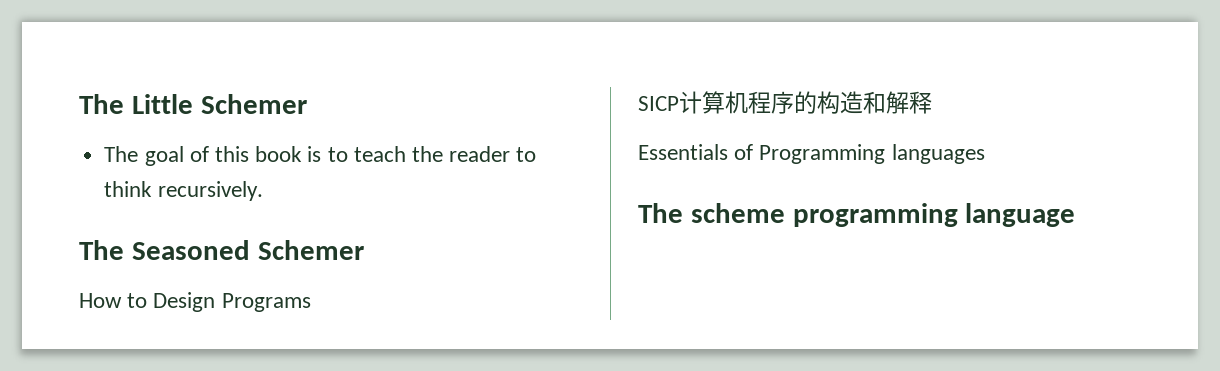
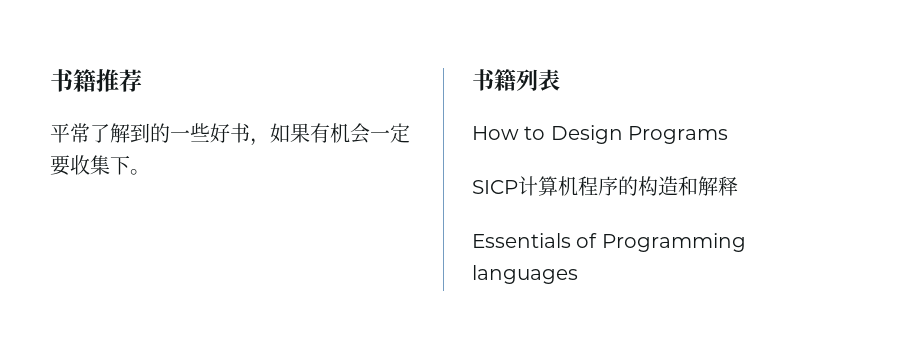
- The Little Schemer
- The goal of this book is to teach the reader to think recursively.
- The Seasoned Schemer
+ 书籍推荐
+ 平常了解到的一些好书，如果有机会一定要收集下。
+ 书籍列表
- The scheme programming language

